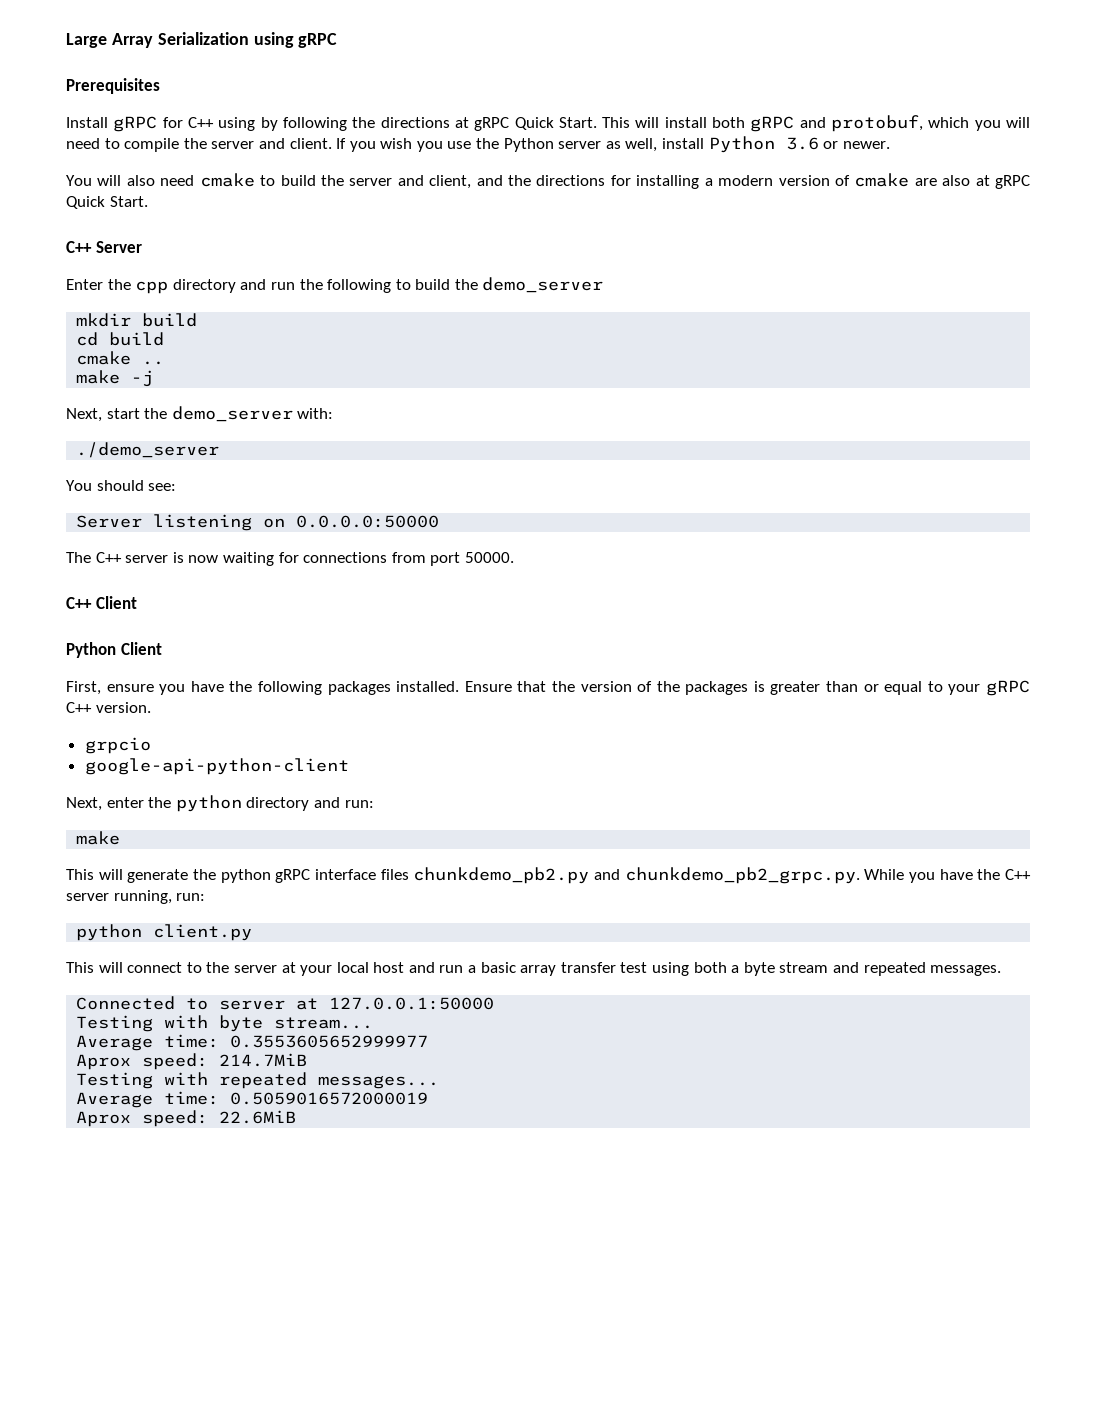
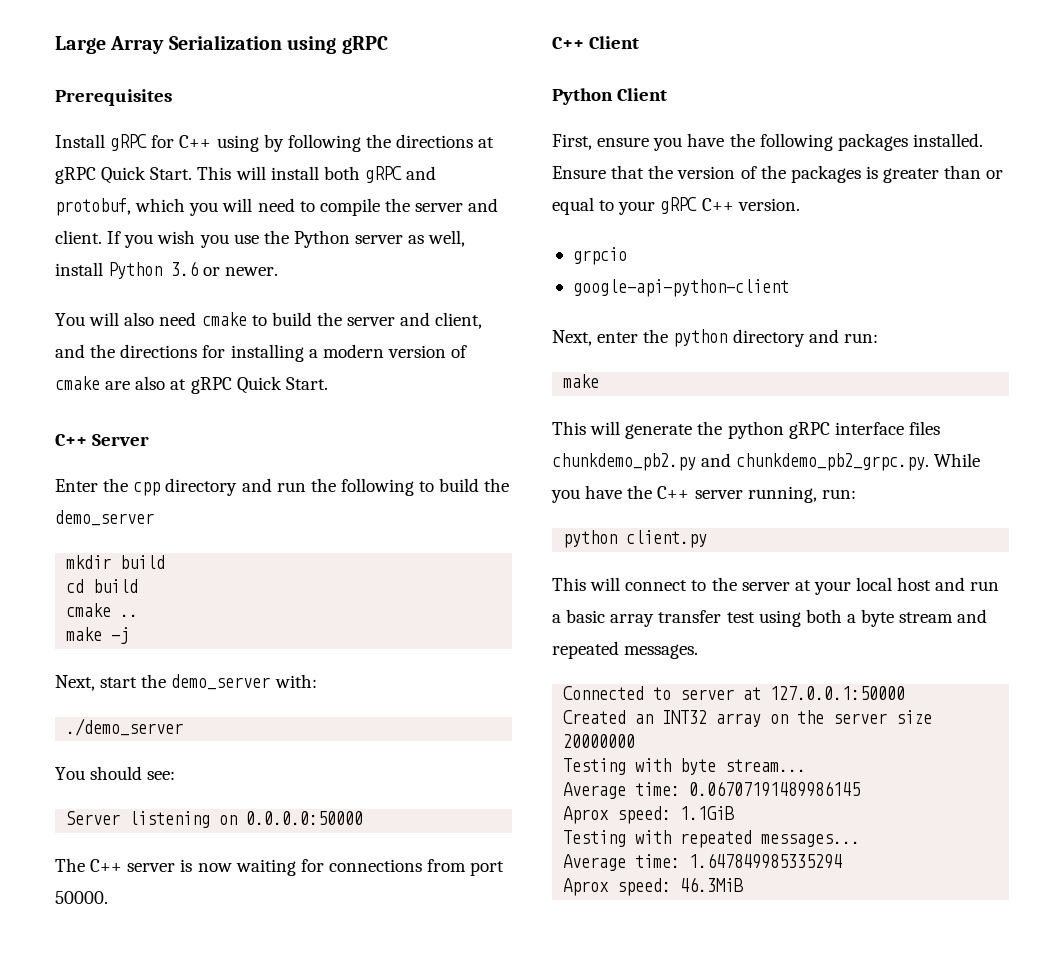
+ Created an INT32 array on the server size 20000000
- Average time: 0.3553605652999977
- Aprox speed: 214.7MiB
+ Average time: 0.06707191489986145
+ Aprox speed: 1.1GiB
- Average time: 0.5059016572000019
- Aprox speed: 22.6MiB
+ Average time: 1.647849985335294
+ Aprox speed: 46.3MiB

